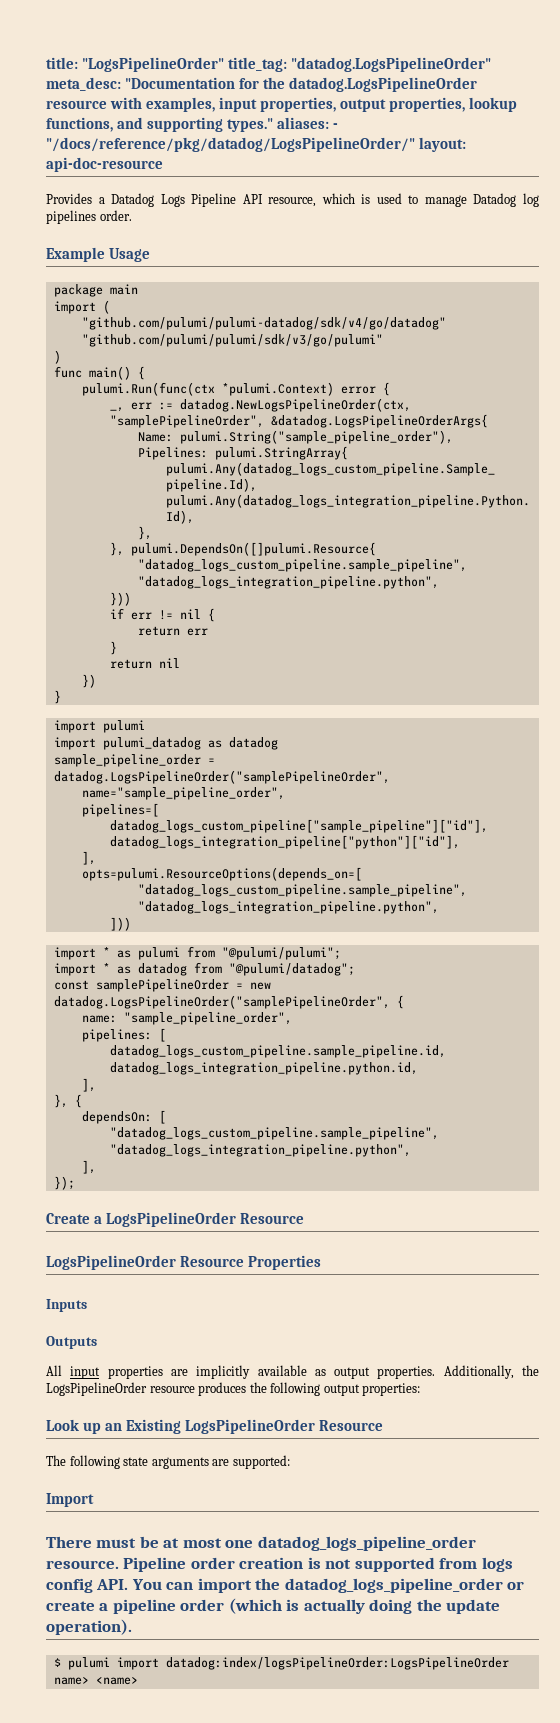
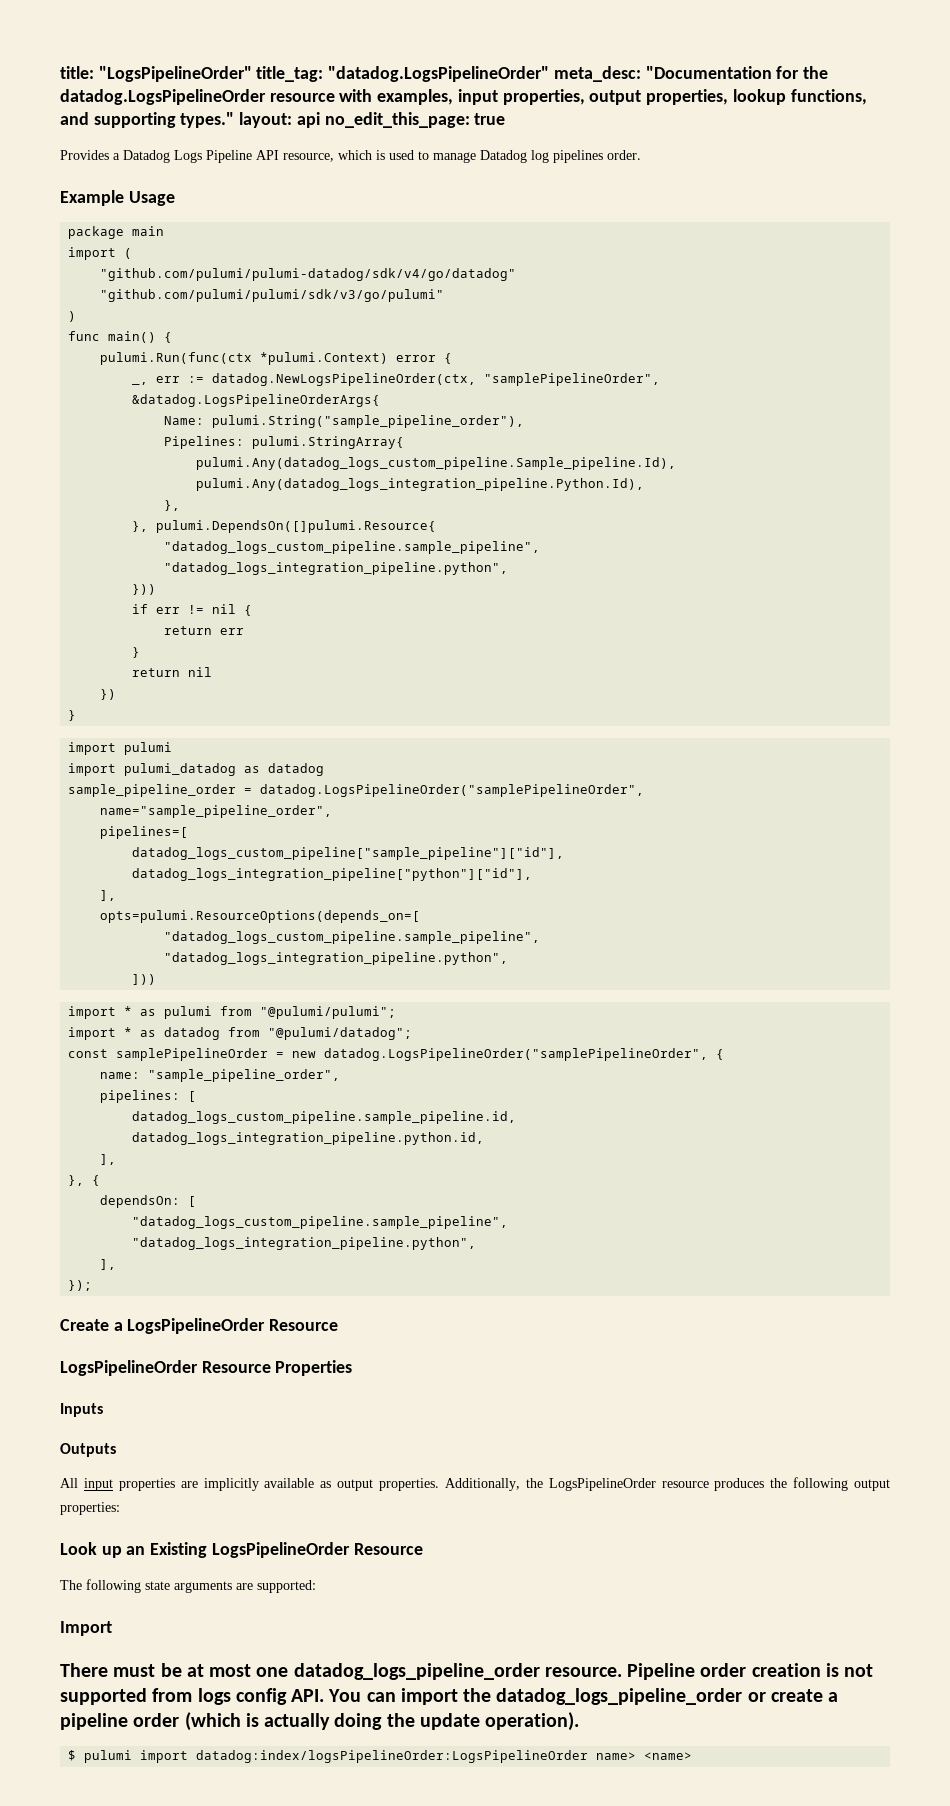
- title: "LogsPipelineOrder" title_tag: "datadog.LogsPipelineOrder" meta_desc: "Documentation for the datadog.LogsPipelineOrder resource with examples, input properties, output properties, lookup functions, and supporting types." aliases: - "/docs/reference/pkg/datadog/LogsPipelineOrder/" layout: api-doc-resource
+ title: "LogsPipelineOrder" title_tag: "datadog.LogsPipelineOrder" meta_desc: "Documentation for the datadog.LogsPipelineOrder resource with examples, input properties, output properties, lookup functions, and supporting types." layout: api no_edit_this_page: true

